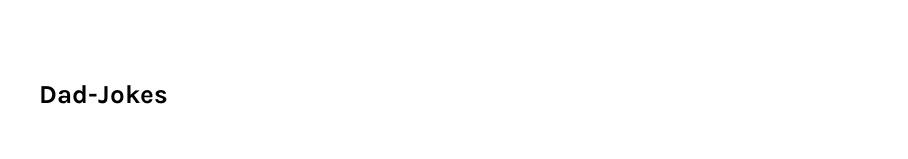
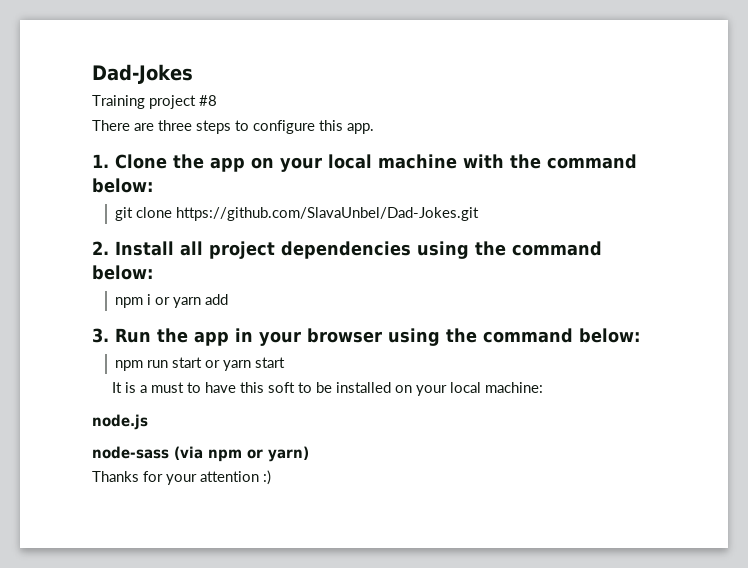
+ Training project #8
+ There are three steps to configure this app.
+ 1. Clone the app on your local machine with the command below:
+ git clone https://github.com/SlavaUnbel/Dad-Jokes.git
+ 2. Install all project dependencies using the command below:
+ npm i or yarn add
+ 3. Run the app in your browser using the command below:
+ npm run start or yarn start
+ It is a must to have this soft to be installed on your local machine:
+ node.js
+ node-sass (via npm or yarn)
+ Thanks for your attention :)

